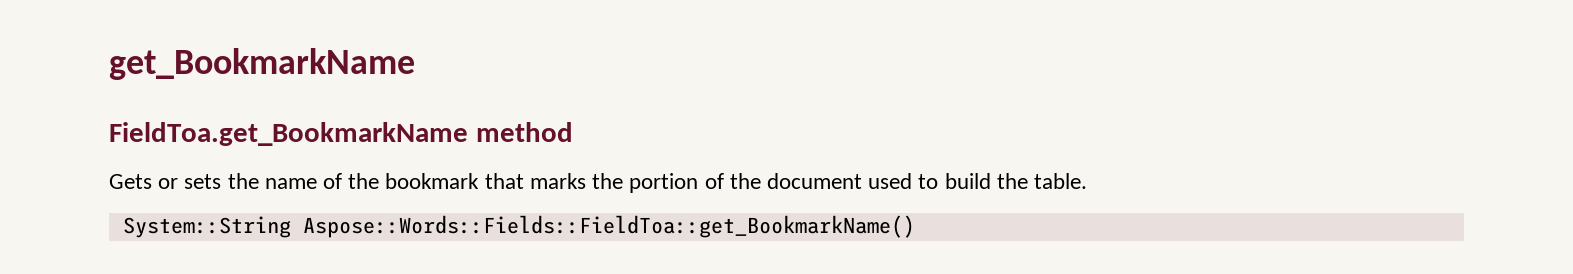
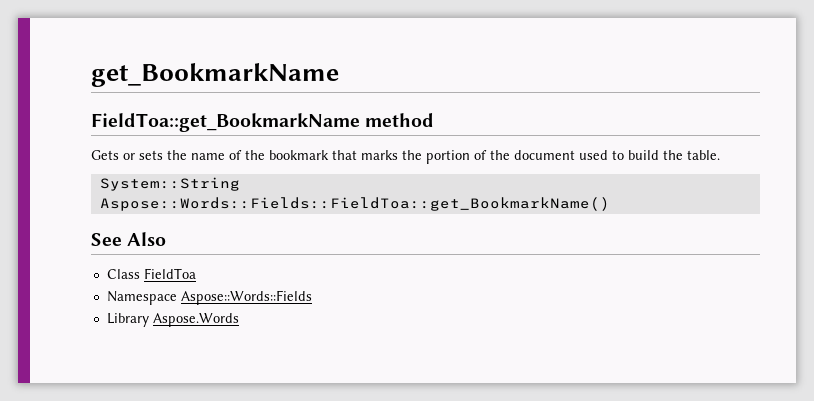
- FieldToa.get_BookmarkName method
+ FieldToa::get_BookmarkName method
+ See Also
+ Class FieldToa
+ Namespace Aspose::Words::Fields
+ Library Aspose.Words

